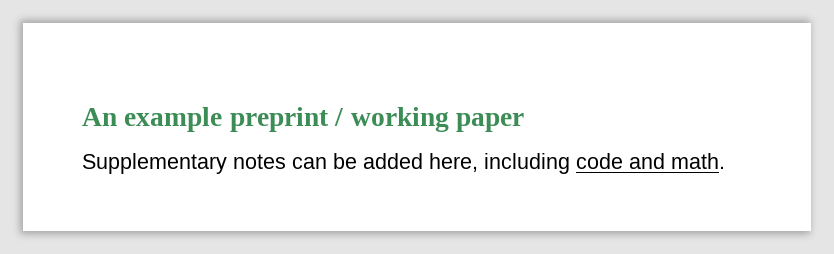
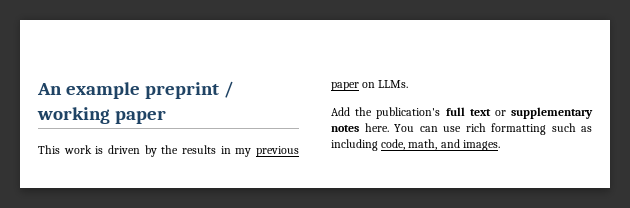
- Supplementary notes can be added here, including code and math.
+ This work is driven by the results in my previous paper on LLMs.
+ Add the publication's full text or supplementary notes here. You can use rich formatting such as including code, math, and images.

